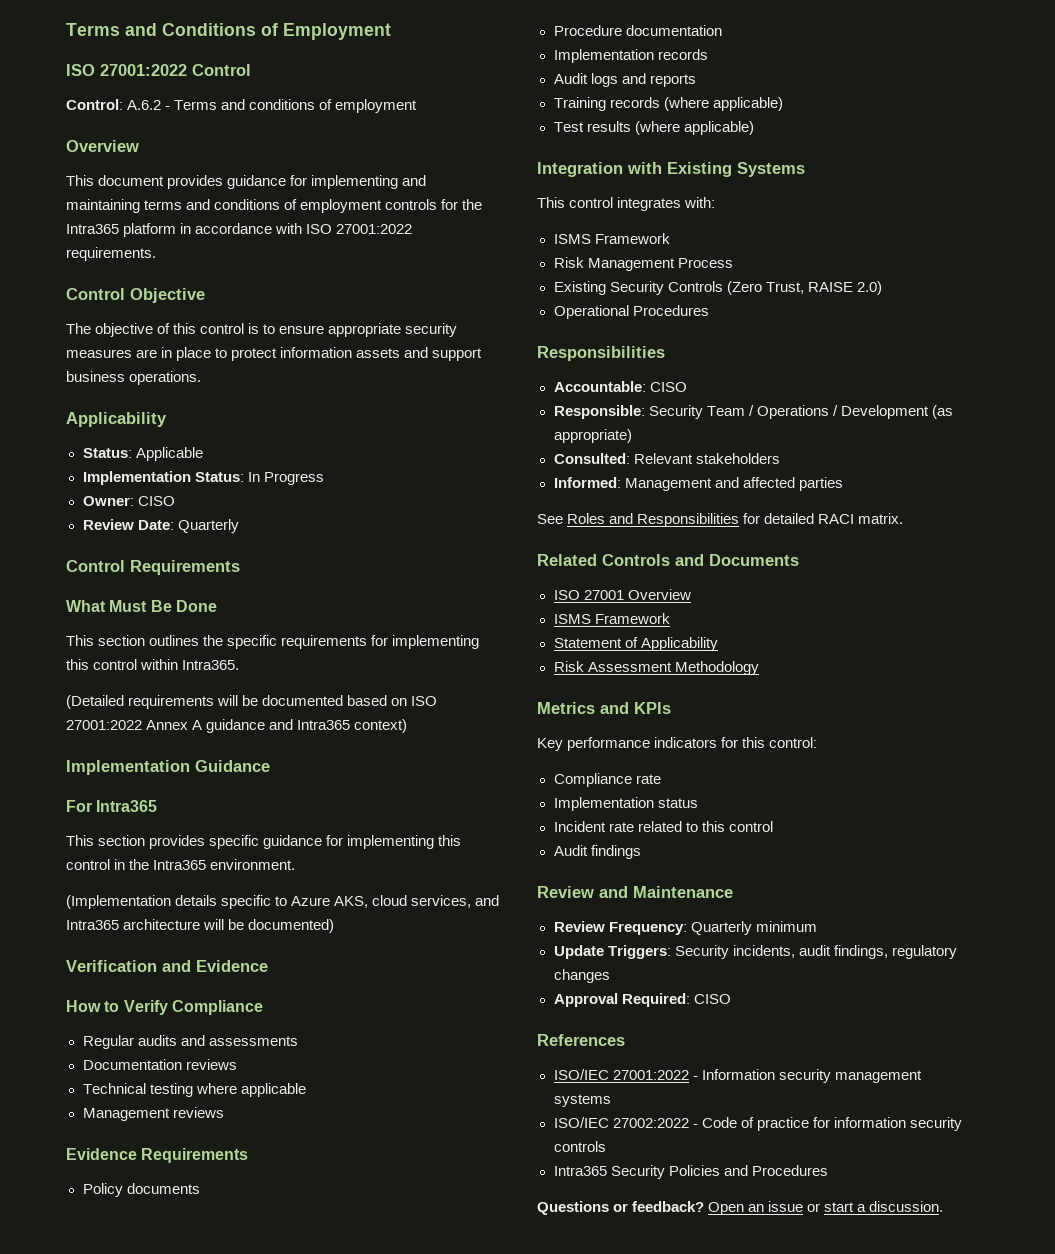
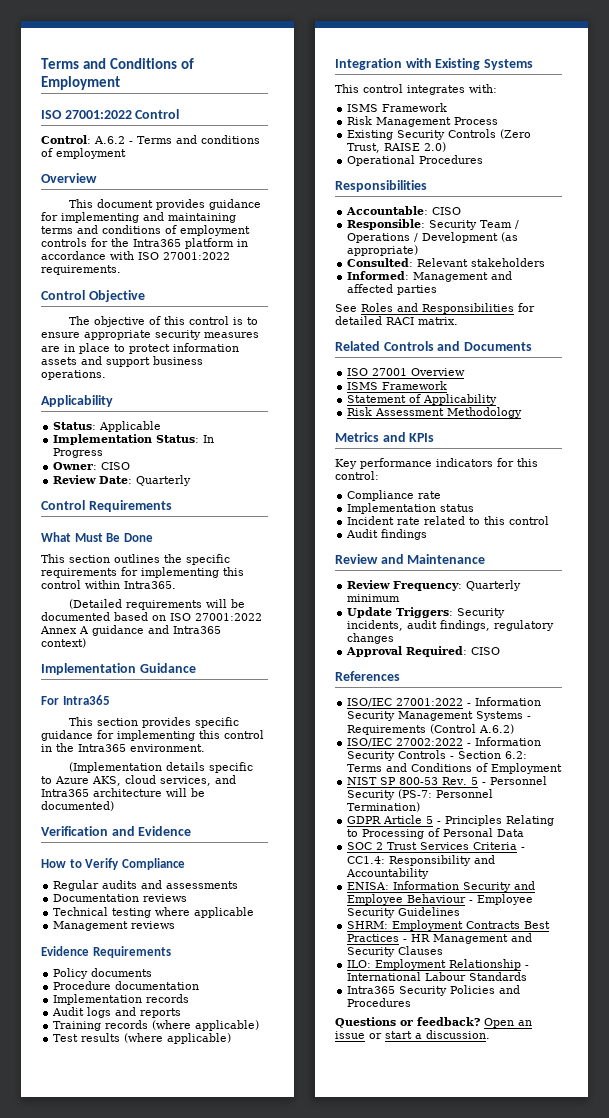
- ISO/IEC 27001:2022 - Information security management systems
- ISO/IEC 27002:2022 - Code of practice for information security controls
+ ISO/IEC 27001:2022 - Information Security Management Systems - Requirements (Control A.6.2)
+ ISO/IEC 27002:2022 - Information Security Controls - Section 6.2: Terms and Conditions of Employment
+ NIST SP 800-53 Rev. 5 - Personnel Security (PS-7: Personnel Termination)
+ GDPR Article 5 - Principles Relating to Processing of Personal Data
+ SOC 2 Trust Services Criteria - CC1.4: Responsibility and Accountability
+ ENISA: Information Security and Employee Behaviour - Employee Security Guidelines
+ SHRM: Employment Contracts Best Practices - HR Management and Security Clauses
+ ILO: Employment Relationship - International Labour Standards

